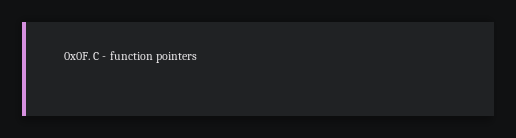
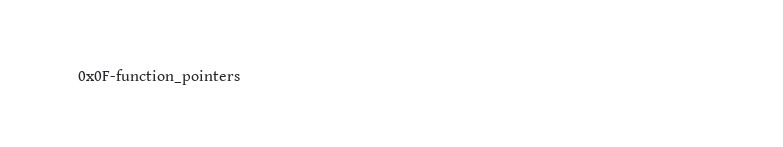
- 0x0F. C - function pointers
+ 0x0F-function_pointers

